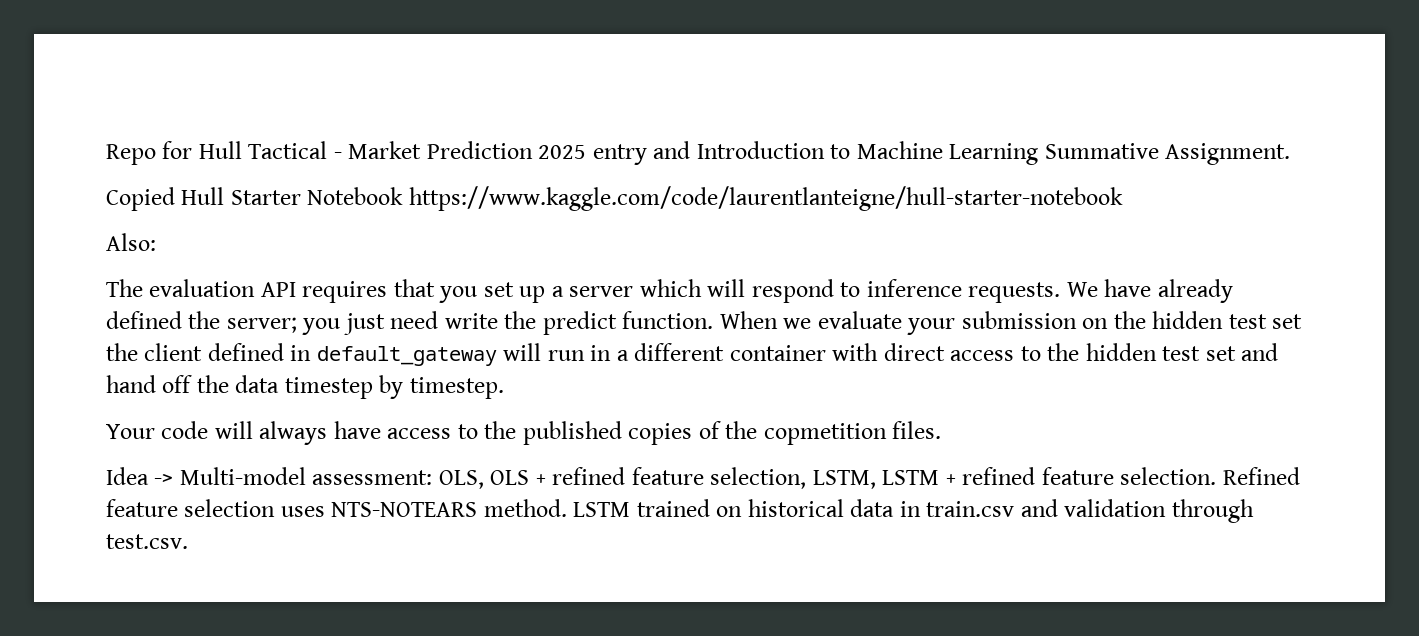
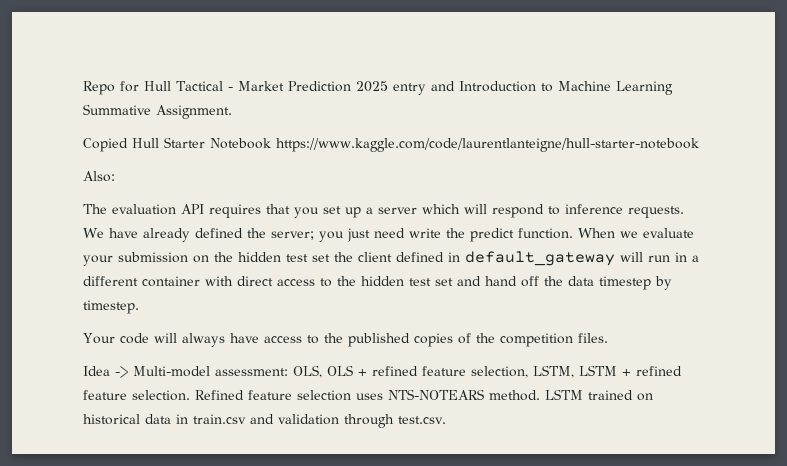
- Your code will always have access to the published copies of the copmetition files.
+ Your code will always have access to the published copies of the competition files.

